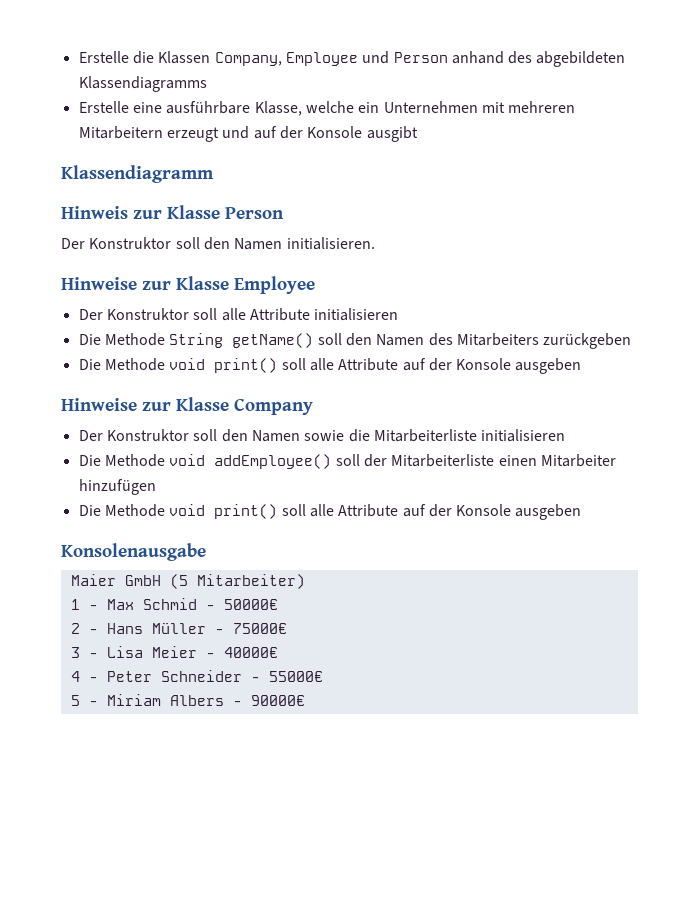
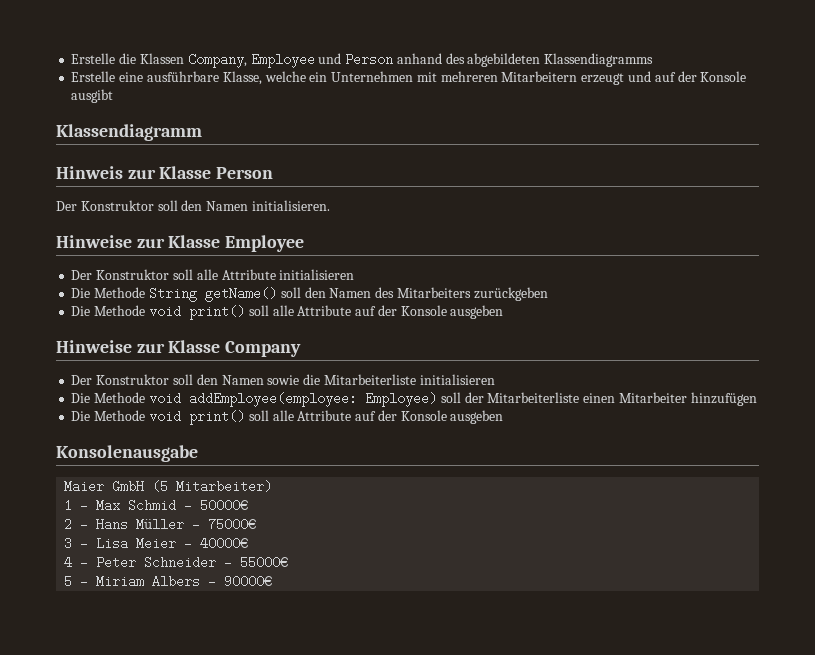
- Die Methode void addEmployee() soll der Mitarbeiterliste einen Mitarbeiter hinzufügen
+ Die Methode void addEmployee(employee: Employee) soll der Mitarbeiterliste einen Mitarbeiter hinzufügen

